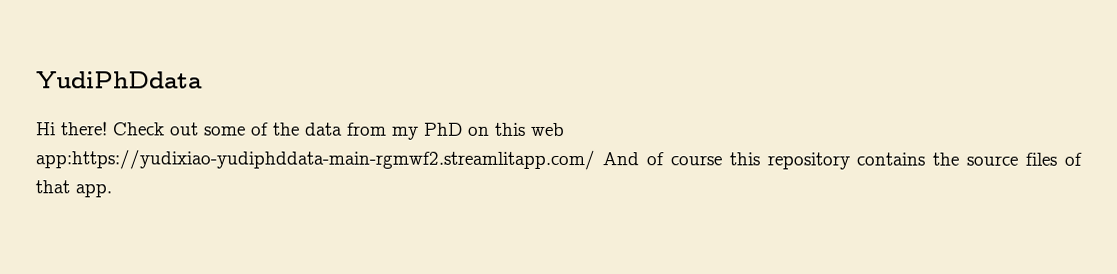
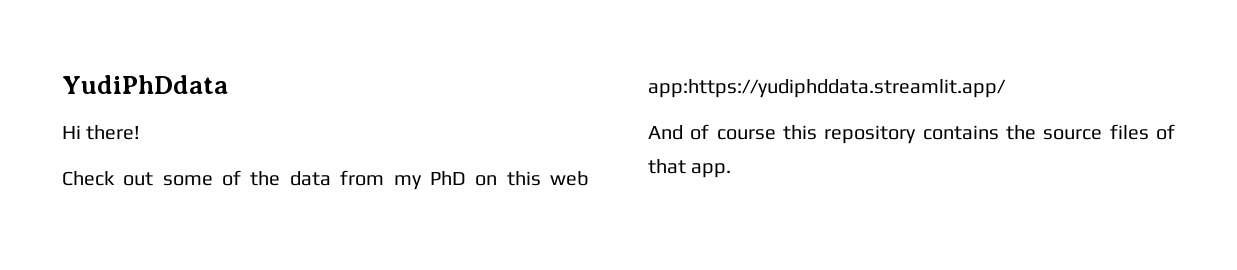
- Hi there! Check out some of the data from my PhD on this web app:https://yudixiao-yudiphddata-main-rgmwf2.streamlitapp.com/ And of course this repository contains the source files of that app.
+ Hi there!
+ Check out some of the data from my PhD on this web app:https://yudiphddata.streamlit.app/
+ And of course this repository contains the source files of that app.

